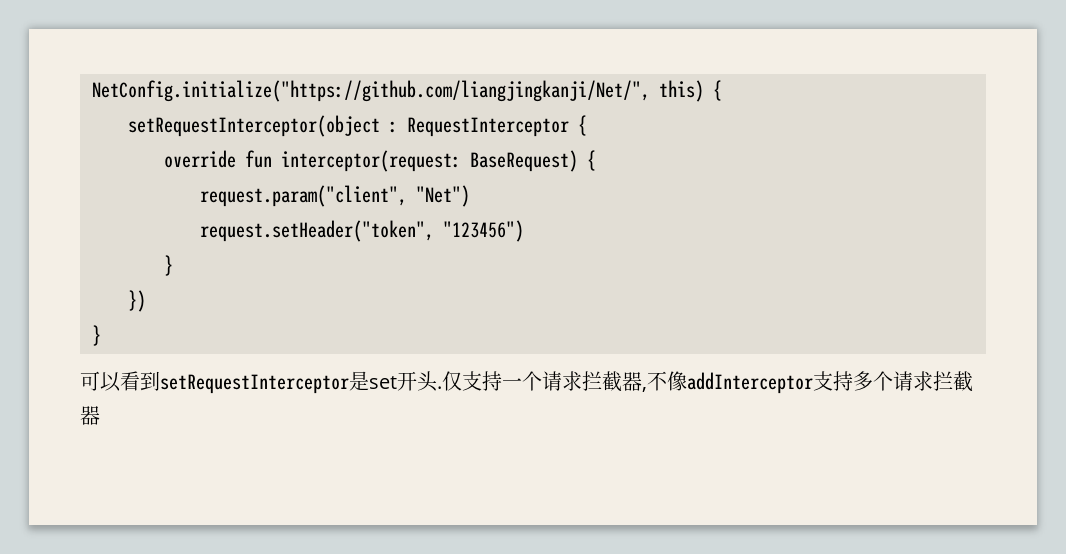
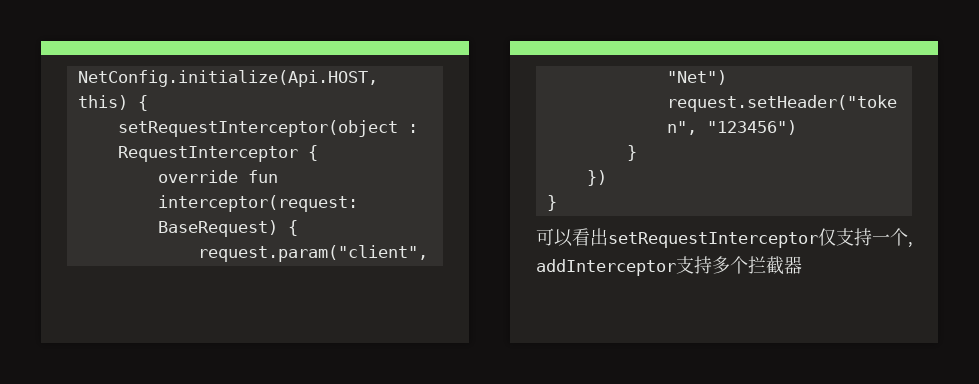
- NetConfig.initialize("https://github.com/liangjingkanji/Net/", this) {
+ NetConfig.initialize(Api.HOST, this) {
- 可以看到setRequestInterceptor是set开头.仅支持一个请求拦截器,不像addInterceptor支持多个请求拦截器
+ 可以看出setRequestInterceptor仅支持一个, addInterceptor支持多个拦截器

